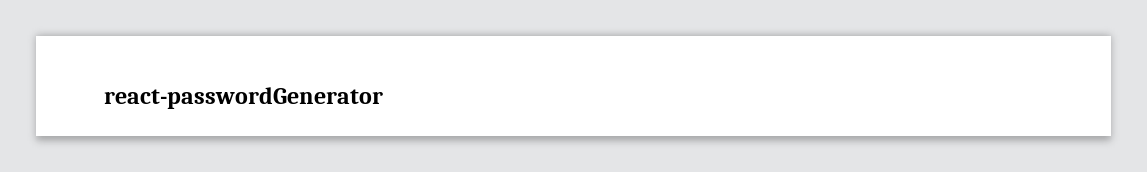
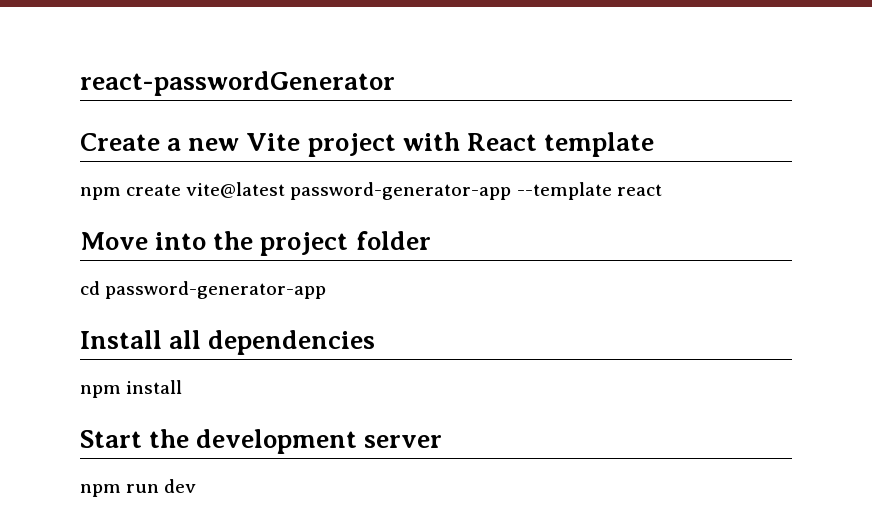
+ Create a new Vite project with React template
+ npm create vite@latest password-generator-app --template react
+ Move into the project folder
+ cd password-generator-app
+ Install all dependencies
+ npm install
+ Start the development server
+ npm run dev

